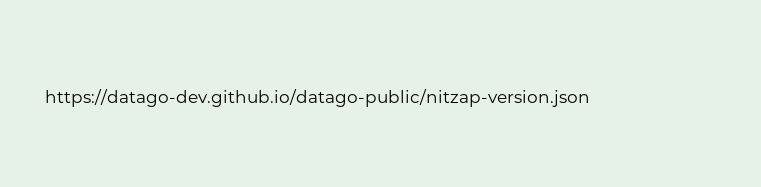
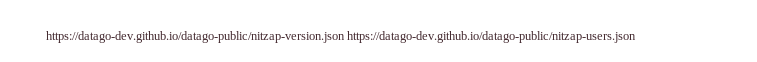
- https://datago-dev.github.io/datago-public/nitzap-version.json
+ https://datago-dev.github.io/datago-public/nitzap-version.json https://datago-dev.github.io/datago-public/nitzap-users.json

